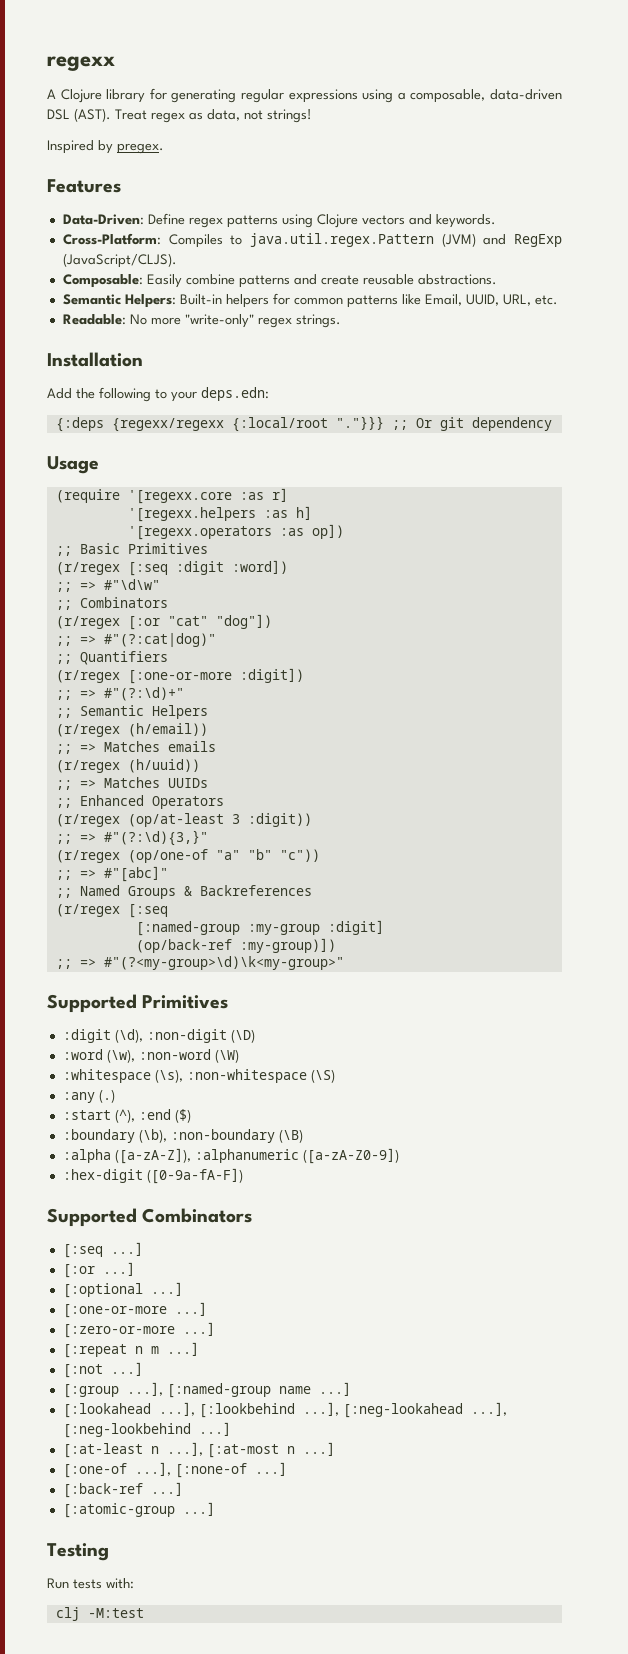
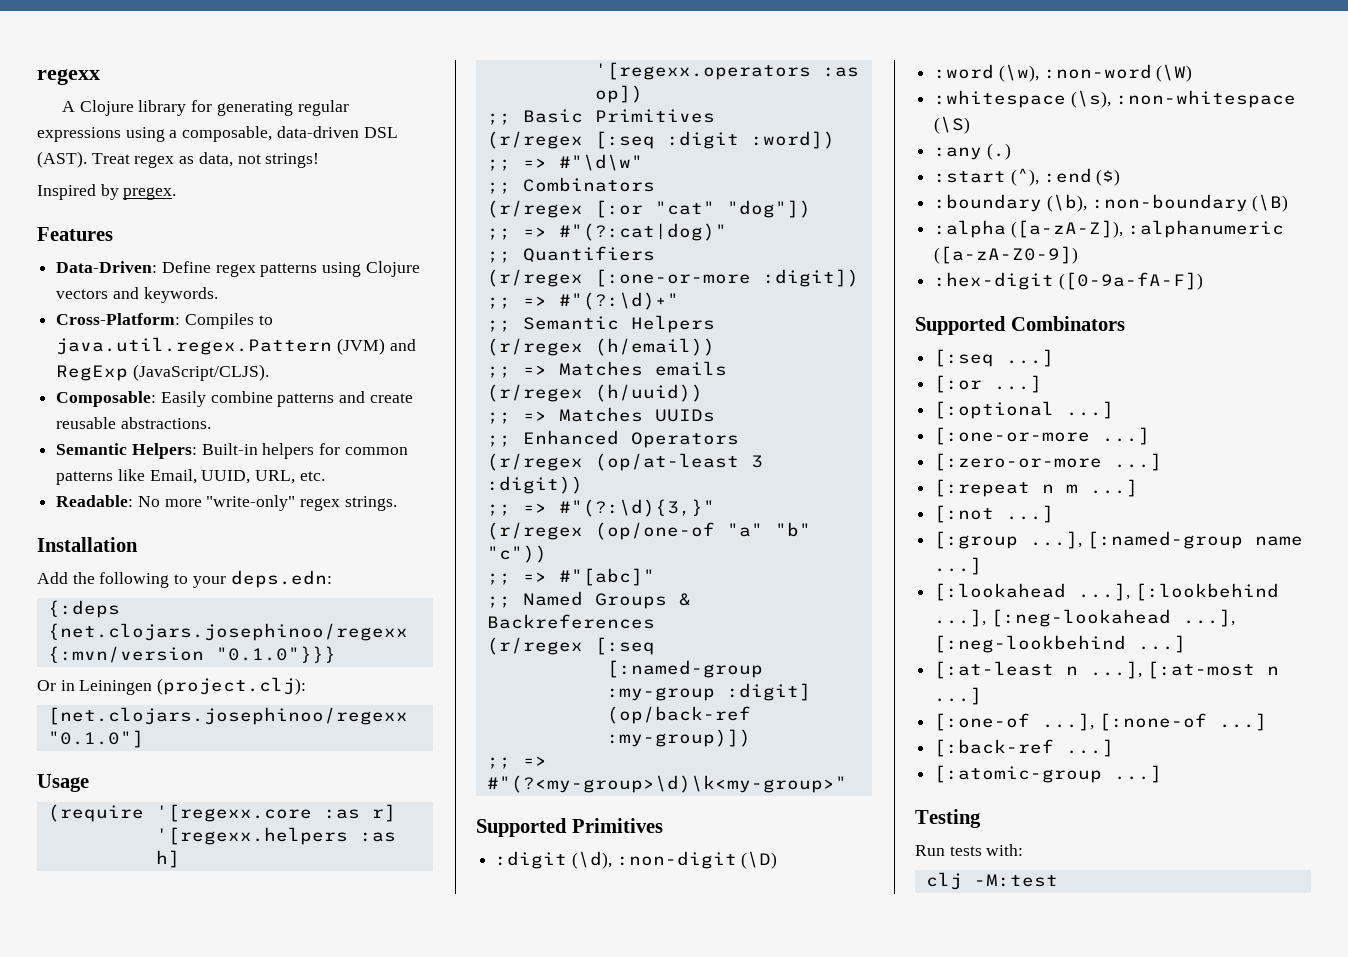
- {:deps {regexx/regexx {:local/root "."}}} ;; Or git dependency
+ {:deps {net.clojars.josephinoo/regexx {:mvn/version "0.1.0"}}}
+ Or in Leiningen (project.clj):
+ [net.clojars.josephinoo/regexx "0.1.0"]

